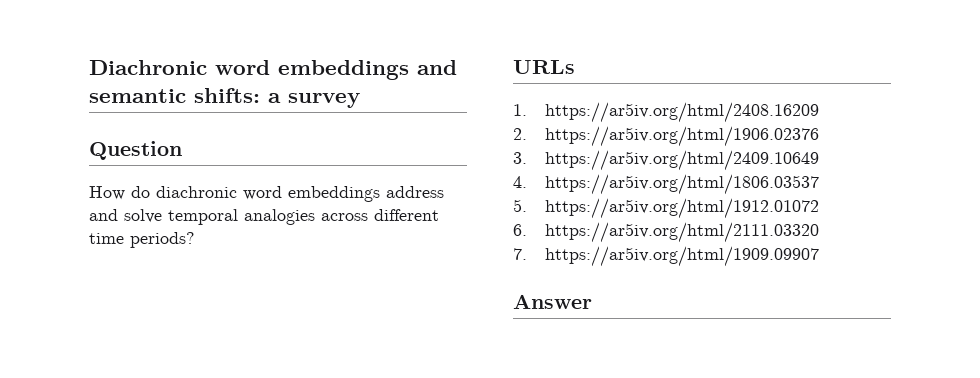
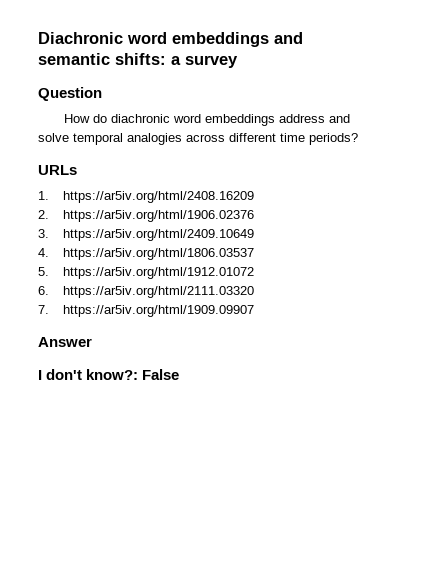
+ I don't know?: False

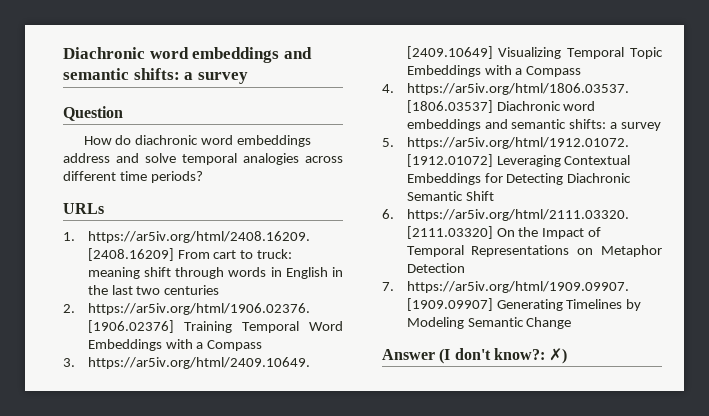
- 1. https://ar5iv.org/html/2408.16209
- 2. https://ar5iv.org/html/1906.02376
- 3. https://ar5iv.org/html/2409.10649
- 4. https://ar5iv.org/html/1806.03537
- 5. https://ar5iv.org/html/1912.01072
- 6. https://ar5iv.org/html/2111.03320
- 7. https://ar5iv.org/html/1909.09907
+ 1. https://ar5iv.org/html/2408.16209. [2408.16209] From cart to truck: meaning shift through words in English in the last two centuries
+ 2. https://ar5iv.org/html/1906.02376. [1906.02376] Training Temporal Word Embeddings with a Compass
+ 3. https://ar5iv.org/html/2409.10649. [2409.10649] Visualizing Temporal Topic Embeddings with a Compass
+ 4. https://ar5iv.org/html/1806.03537. [1806.03537] Diachronic word embeddings and semantic shifts: a survey
+ 5. https://ar5iv.org/html/1912.01072. [1912.01072] Leveraging Contextual Embeddings for Detecting Diachronic Semantic Shift
+ 6. https://ar5iv.org/html/2111.03320. [2111.03320] On the Impact of Temporal Representations on Metaphor Detection
+ 7. https://ar5iv.org/html/1909.09907. [1909.09907] Generating Timelines by Modeling Semantic Change
- Answer
- I don't know?: False
+ Answer (I don't know?: ✗)

